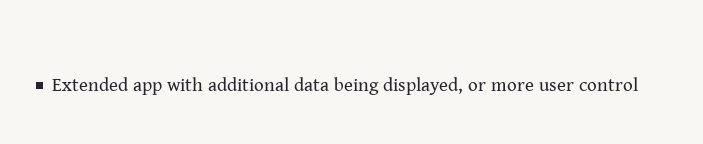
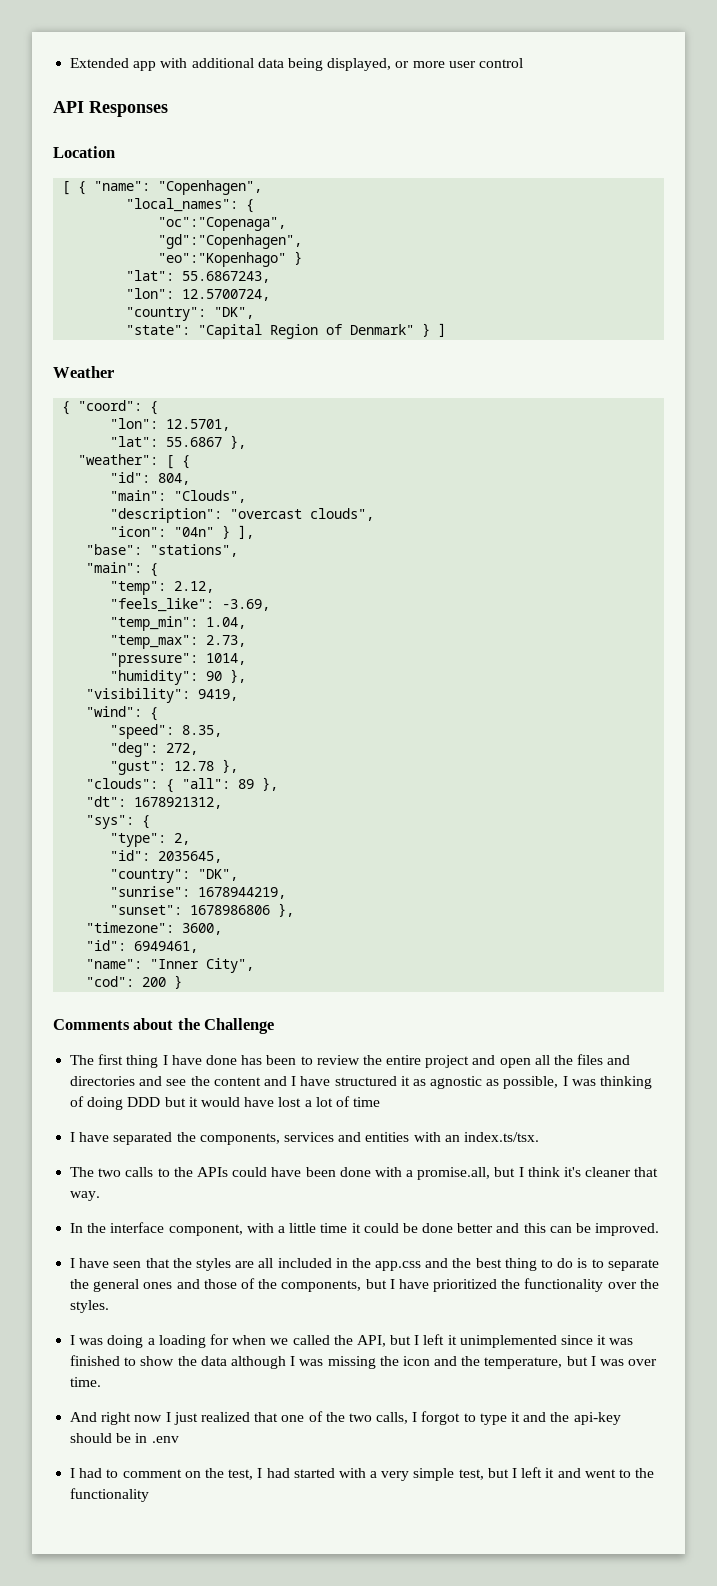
+ API Responses
+ Location
+ [ { "name": "Copenhagen",
+ "local_names": {
+ "oc":"Copenaga",
+ "gd":"Copenhagen",
+ "eo":"Kopenhago" }
+ "lat": 55.6867243,
+ "lon": 12.5700724,
+ "country": "DK",
+ "state": "Capital Region of Denmark" } ]
+ Weather
+ { "coord": {
+ "lon": 12.5701,
+ "lat": 55.6867 },
+ "weather": [ {
+ "id": 804,
+ "main": "Clouds",
+ "description": "overcast clouds",
+ "icon": "04n" } ],
+ "base": "stations",
+ "main": {
+ "temp": 2.12,
+ "feels_like": -3.69,
+ "temp_min": 1.04,
+ "temp_max": 2.73,
+ "pressure": 1014,
+ "humidity": 90 },
+ "visibility": 9419,
+ "wind": {
+ "speed": 8.35,
+ "deg": 272,
+ "gust": 12.78 },
+ "clouds": { "all": 89 },
+ "dt": 1678921312,
+ "sys": {
+ "type": 2,
+ "id": 2035645,
+ "country": "DK",
+ "sunrise": 1678944219,
+ "sunset": 1678986806 },
+ "timezone": 3600,
+ "id": 6949461,
+ "name": "Inner City",
+ "cod": 200 }
+ Comments about the Challenge
+ The first thing I have done has been to review the entire project and open all the files and directories and see the content and I have structured it as agnostic as possible, I was thinking of doing DDD but it would have lost a lot of time
+ I have separated the components, services and entities with an index.ts/tsx.
+ The two calls to the APIs could have been done with a promise.all, but I think it's cleaner that way.
+ In the interface component, with a little time it could be done better and this can be improved.
+ I have seen that the styles are all included in the app.css and the best thing to do is to separate the general ones and those of the components, but I have prioritized the functionality over the styles.
+ I was doing a loading for when we called the API, but I left it unimplemented since it was finished to show the data although I was missing the icon and the temperature, but I was over time.
+ And right now I just realized that one of the two calls, I forgot to type it and the api-key should be in .env
+ I had to comment on the test, I had started with a very simple test, but I left it and went to the functionality

